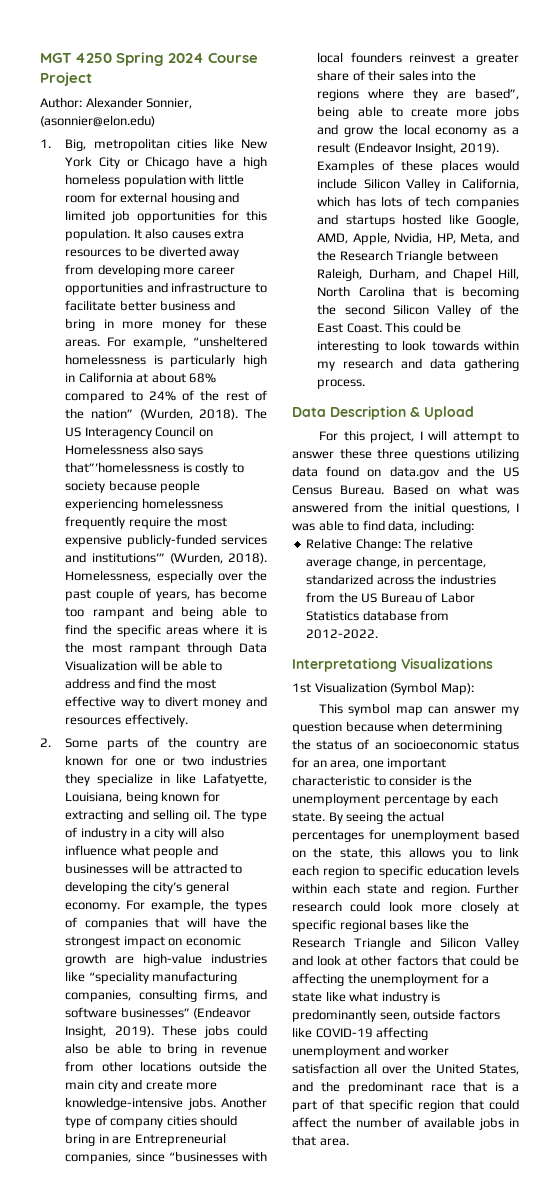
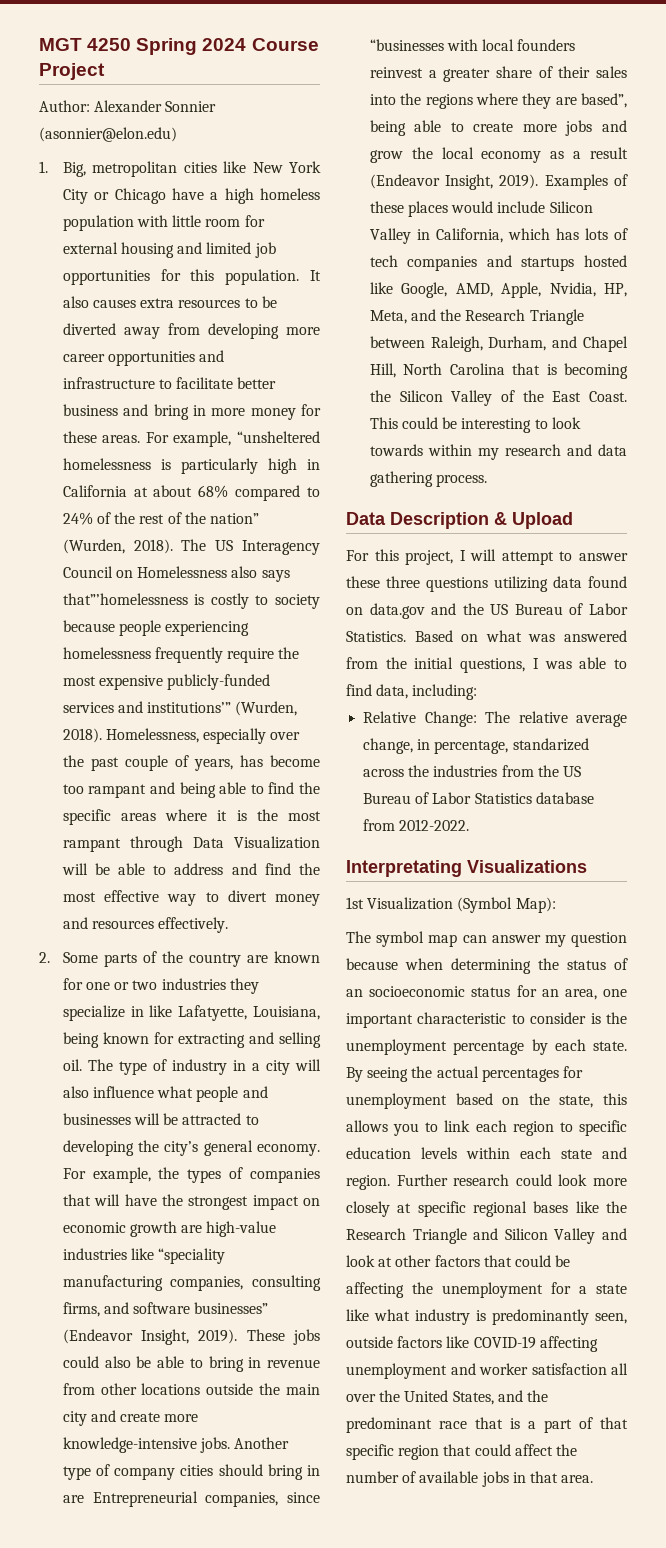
- Author: Alexander Sonnier, (asonnier@elon.edu)
+ Author: Alexander Sonnier (asonnier@elon.edu)
- Examples of these places would include Silicon Valley in California, which has lots of tech companies and startups hosted like Google, AMD, Apple, Nvidia, HP, Meta, and the Research Triangle between Raleigh, Durham, and Chapel Hill, North Carolina that is becoming the second Silicon Valley of the East Coast.
+ Examples of these places would include Silicon Valley in California, which has lots of tech companies and startups hosted like Google, AMD, Apple, Nvidia, HP, Meta, and the Research Triangle between Raleigh, Durham, and Chapel Hill, North Carolina that is becoming the Silicon Valley of the East Coast.
- For this project, I will attempt to answer these three questions utilizing data found on data.gov and the US Census Bureau.
+ For this project, I will attempt to answer these three questions utilizing data found on data.gov and the US Bureau of Labor Statistics.
- Interpretationg Visualizations
+ Interpretating Visualizations
- This symbol map can answer my question because when determining the status of an socioeconomic status for an area, one important characteristic to consider is the unemployment percentage by each state.
+ The symbol map can answer my question because when determining the status of an socioeconomic status for an area, one important characteristic to consider is the unemployment percentage by each state.

